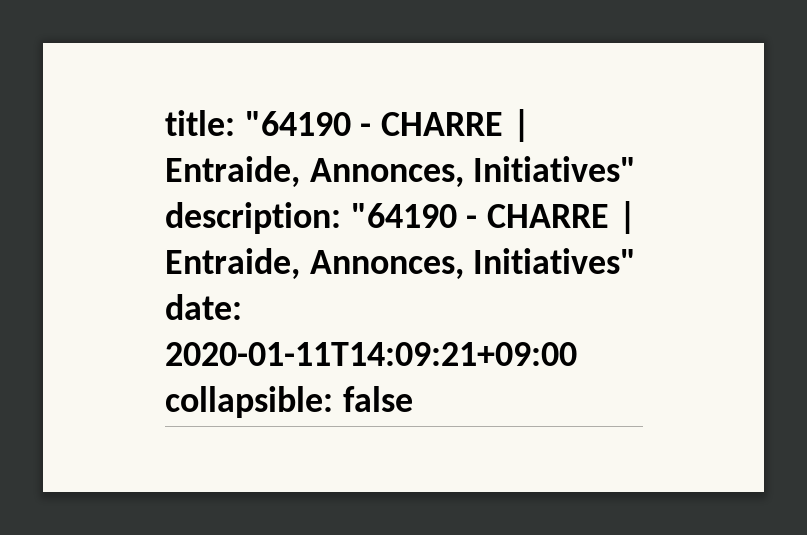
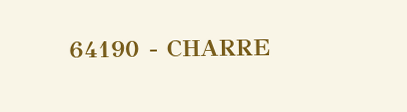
- title: "64190 - CHARRE | Entraide, Annonces, Initiatives" description: "64190 - CHARRE | Entraide, Annonces, Initiatives" date: 2020-01-11T14:09:21+09:00 collapsible: false
+ 64190 - CHARRE

